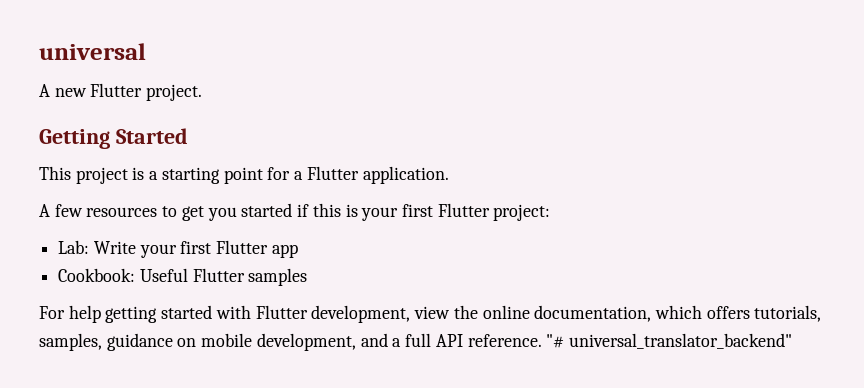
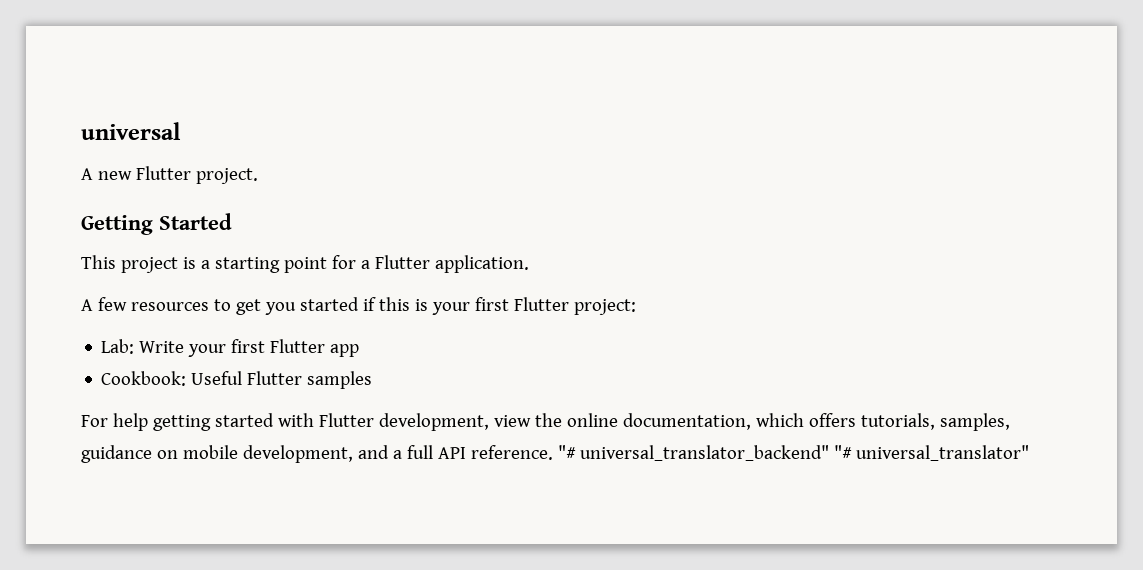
- "# universal_translator_backend"
+ "# universal_translator_backend" "# universal_translator"

